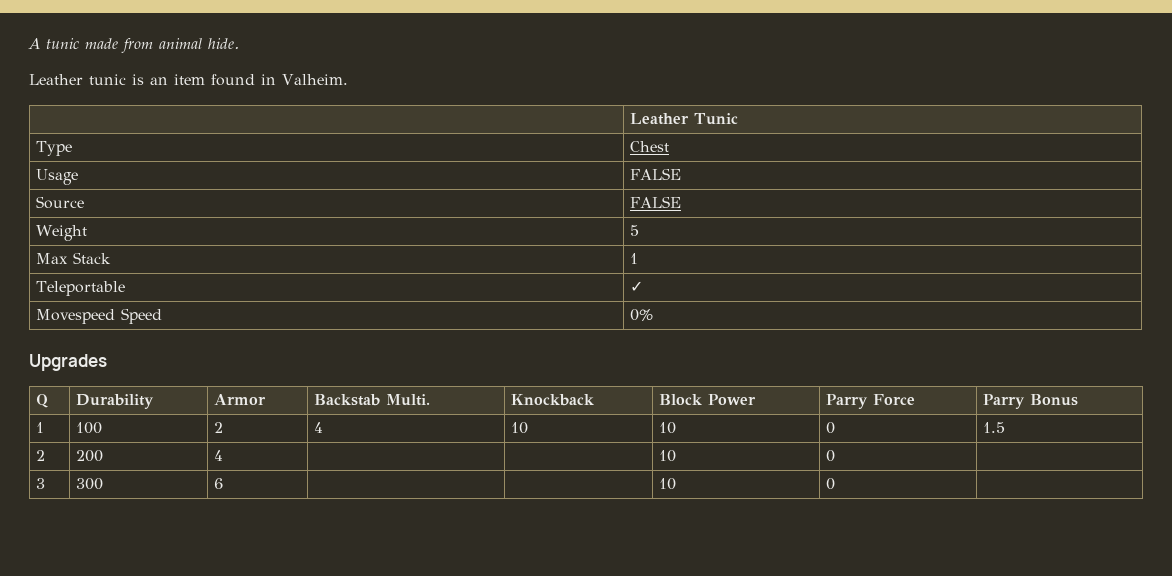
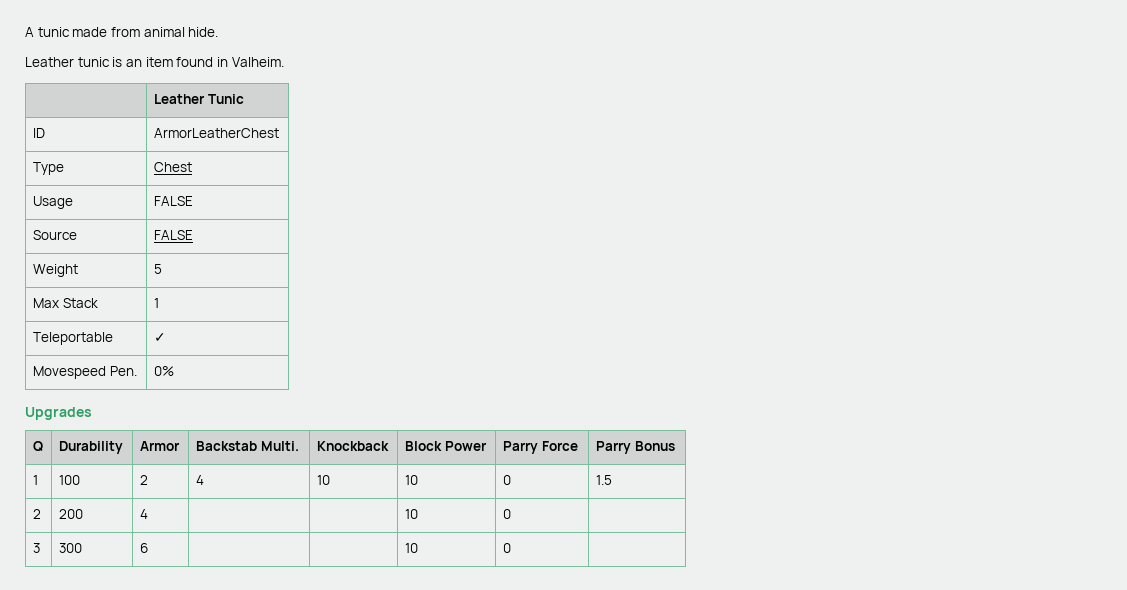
+ ID | ArmorLeatherChest
- Movespeed Speed | 0%
+ Movespeed Pen. | 0%

